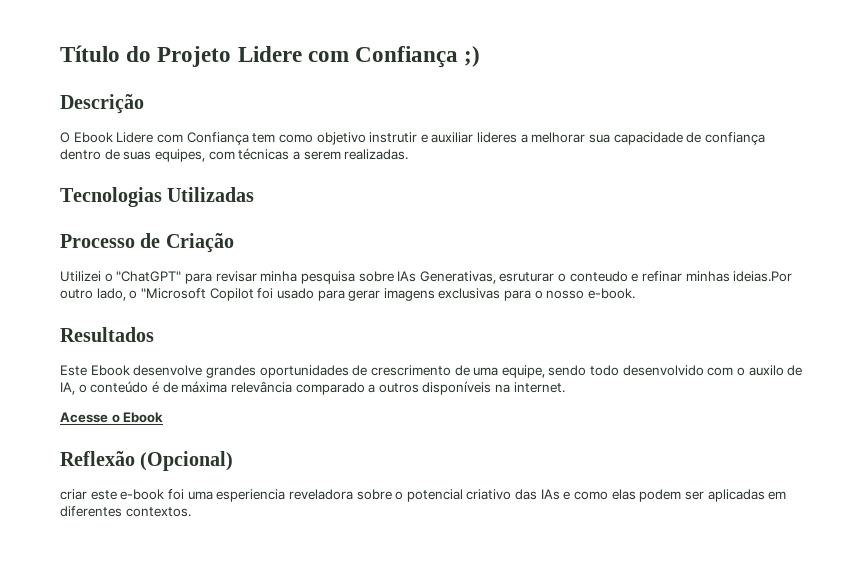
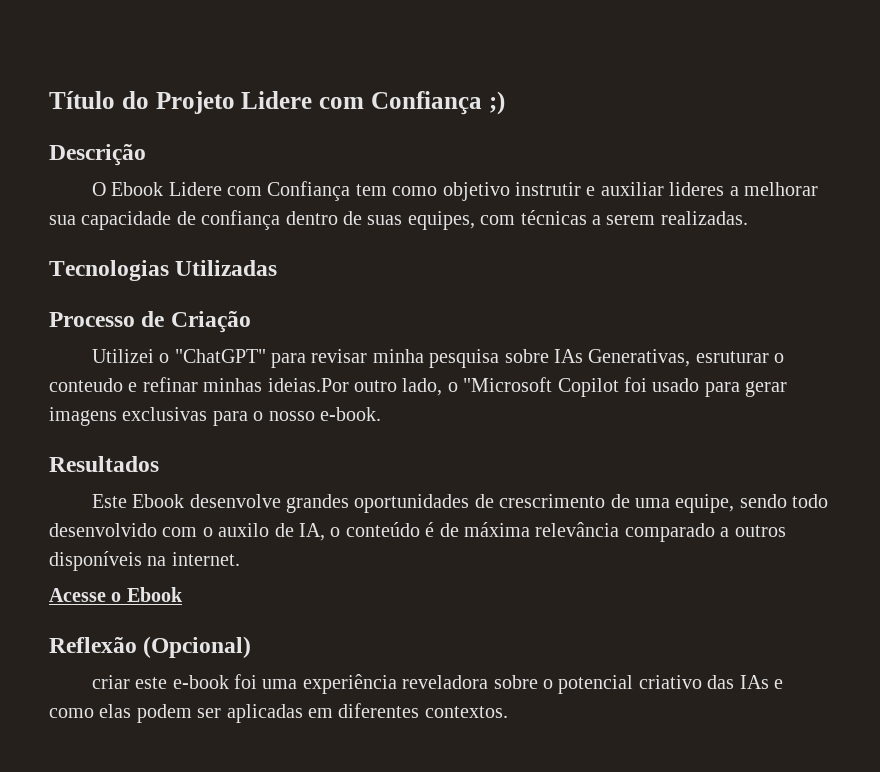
- criar este e-book foi uma esperiencia reveladora sobre o potencial criativo das IAs e como elas podem ser aplicadas em diferentes contextos.
+ criar este e-book foi uma experiência reveladora sobre o potencial criativo das IAs e como elas podem ser aplicadas em diferentes contextos.

